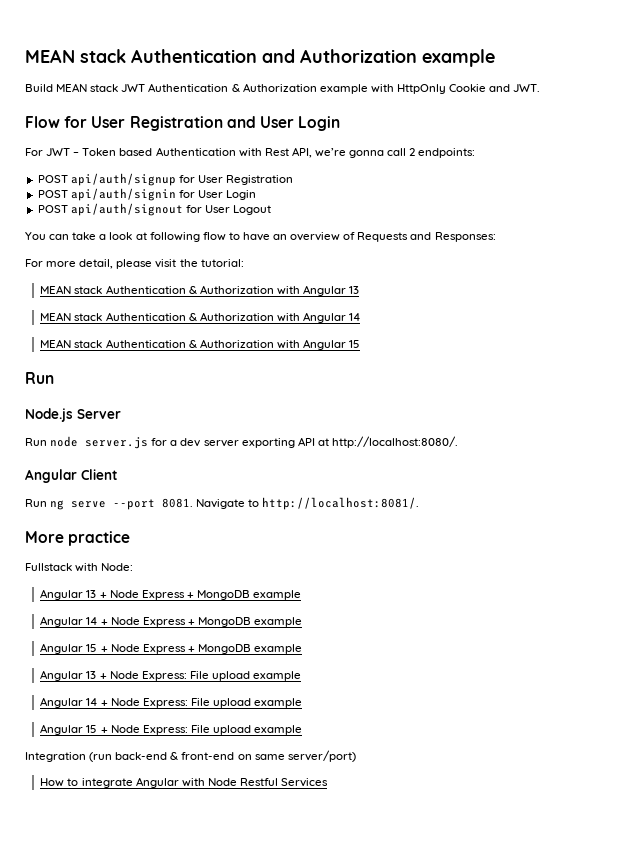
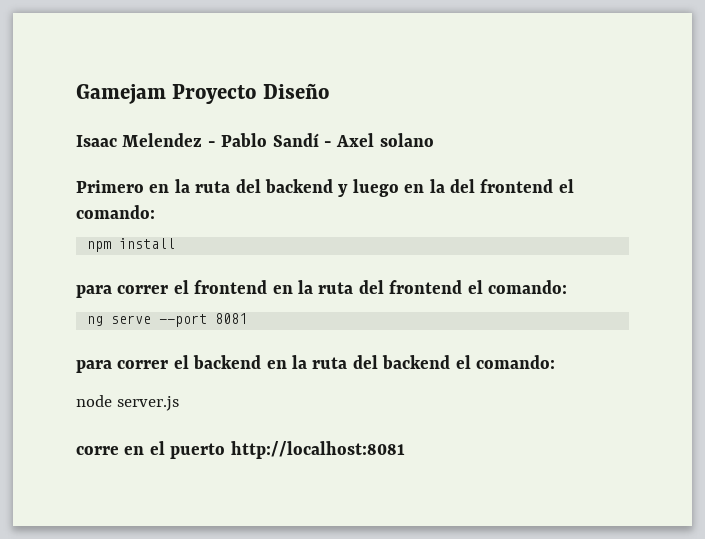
- MEAN stack Authentication and Authorization example
- Build MEAN stack JWT Authentication & Authorization example with HttpOnly Cookie and JWT.
- Flow for User Registration and User Login
- For JWT – Token based Authentication with Rest API, we’re gonna call 2 endpoints:
- POST api/auth/signup for User Registration
- POST api/auth/signin for User Login
- POST api/auth/signout for User Logout
- You can take a look at following flow to have an overview of Requests and Responses:
- For more detail, please visit the tutorial:
- MEAN stack Authentication & Authorization with Angular 13
- MEAN stack Authentication & Authorization with Angular 14
- MEAN stack Authentication & Authorization with Angular 15
- Run
- Node.js Server
- Run node server.js for a dev server exporting API at http://localhost:8080/.
- Angular Client
- Run ng serve --port 8081. Navigate to http://localhost:8081/.
- More practice
- Fullstack with Node:
- Angular 13 + Node Express + MongoDB example
- Angular 14 + Node Express + MongoDB example
- Angular 15 + Node Express + MongoDB example
- Angular 13 + Node Express: File upload example
- Angular 14 + Node Express: File upload example
- Angular 15 + Node Express: File upload example
- Integration (run back-end & front-end on same server/port)
- How to integrate Angular with Node Restful Services
+ Gamejam Proyecto Diseño
+ Isaac Melendez - Pablo Sandí - Axel solano
+ Primero en la ruta del backend y luego en la del frontend el comando:
+ npm install
+ para correr el frontend en la ruta del frontend el comando:
+ ng serve --port 8081
+ para correr el backend en la ruta del backend el comando:
+ node server.js
+ corre en el puerto http://localhost:8081

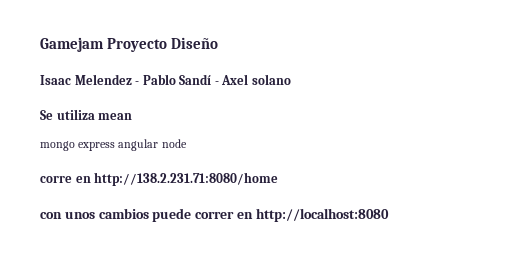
- Primero en la ruta del backend y luego en la del frontend el comando:
- npm install
- para correr el frontend en la ruta del frontend el comando:
- ng serve --port 8081
- para correr el backend en la ruta del backend el comando:
- node server.js
+ Se utiliza mean
+ mongo express angular node
- corre en el puerto http://localhost:8081
+ corre en http://138.2.231.71:8080/home
+ con unos cambios puede correr en http://localhost:8080

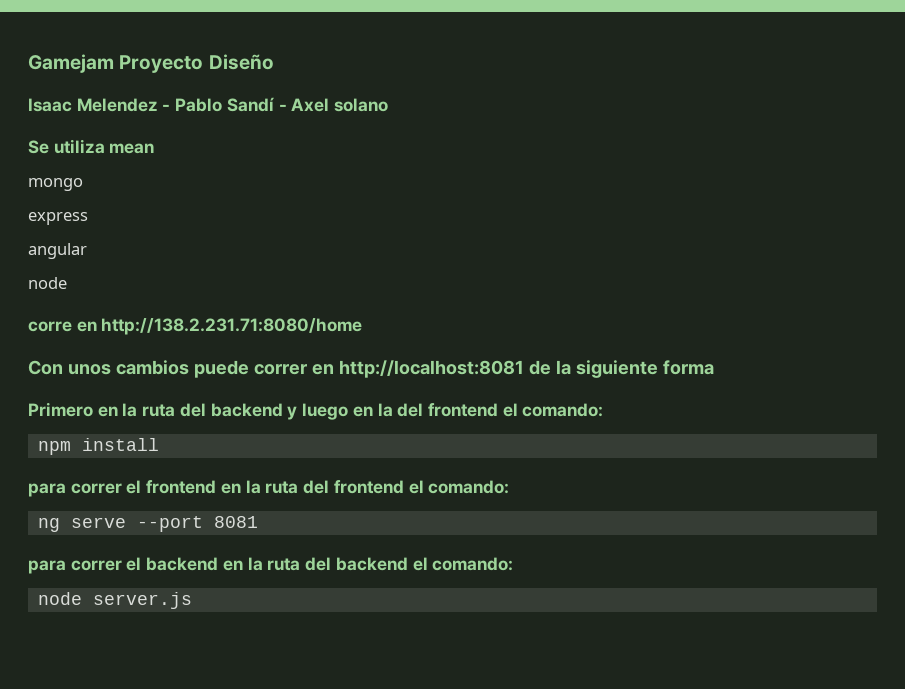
- mongo express angular node
+ mongo
+ express
+ angular
+ node
- con unos cambios puede correr en http://localhost:8080
+ Con unos cambios puede correr en http://localhost:8081 de la siguiente forma
+ Primero en la ruta del backend y luego en la del frontend el comando:
+ npm install
+ para correr el frontend en la ruta del frontend el comando:
+ ng serve --port 8081
+ para correr el backend en la ruta del backend el comando:
+ node server.js

